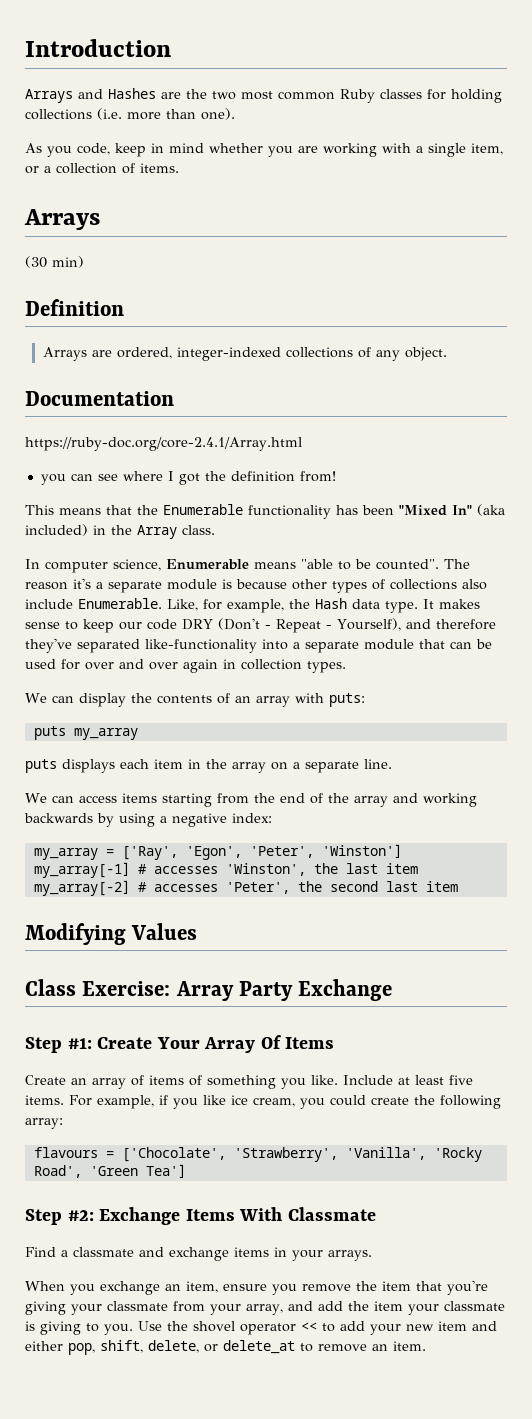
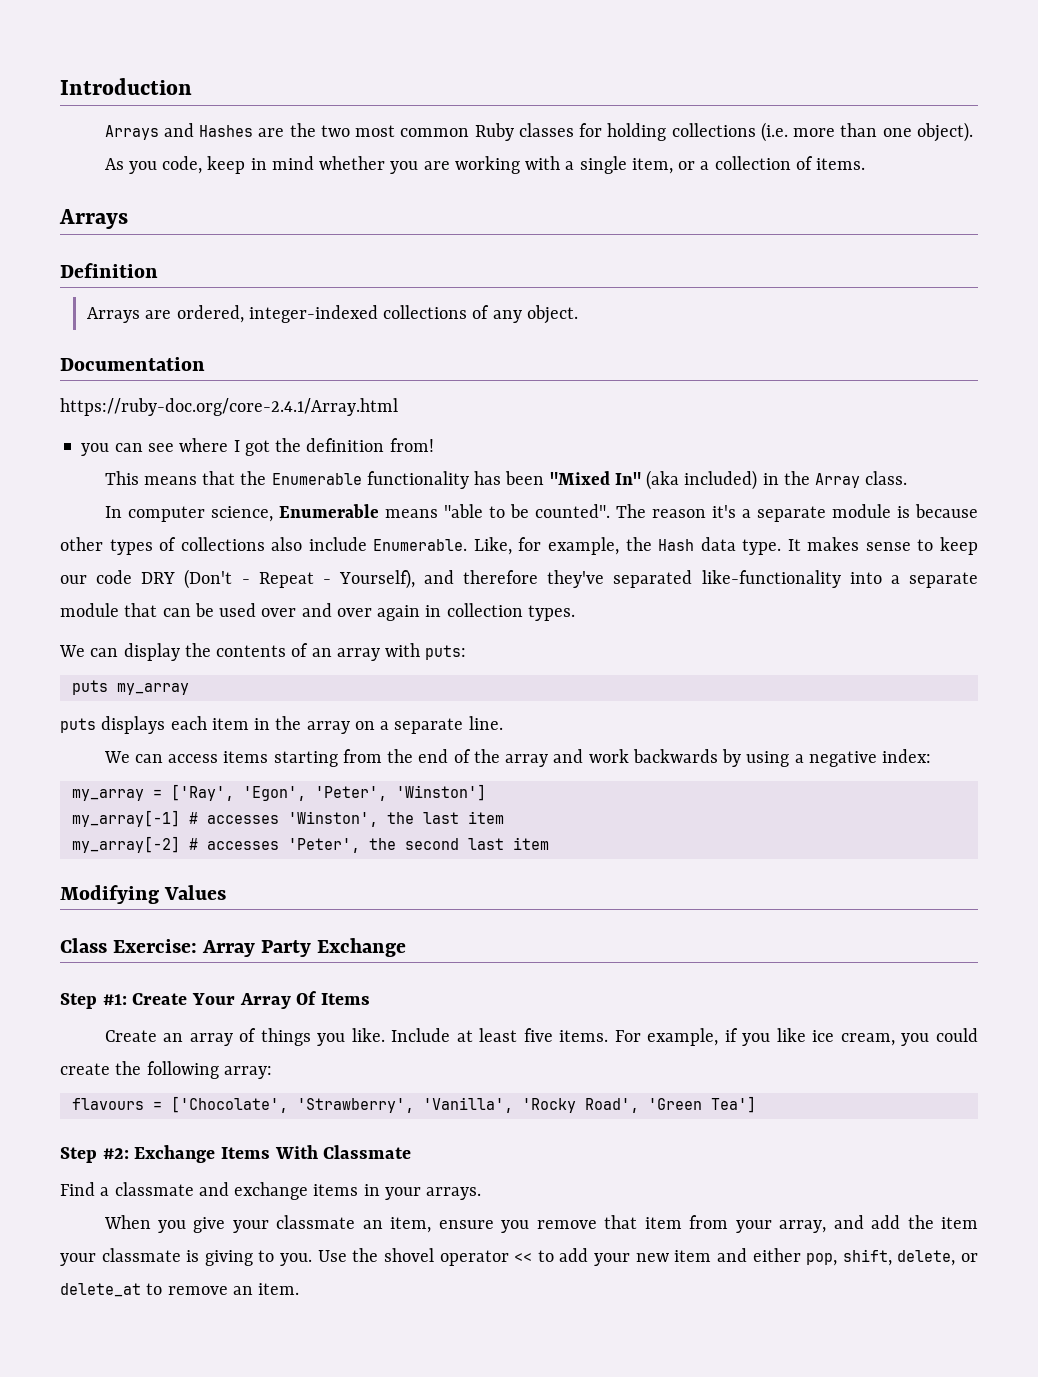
- Arrays and Hashes are the two most common Ruby classes for holding collections (i.e. more than one).
+ Arrays and Hashes are the two most common Ruby classes for holding collections (i.e. more than one object).
- (30 min)
- It makes sense to keep our code DRY (Don't - Repeat - Yourself), and therefore they've separated like-functionality into a separate module that can be used for over and over again in collection types.
+ It makes sense to keep our code DRY (Don't - Repeat - Yourself), and therefore they've separated like-functionality into a separate module that can be used over and over again in collection types.
- We can access items starting from the end of the array and working backwards by using a negative index:
+ We can access items starting from the end of the array and work backwards by using a negative index:
- Create an array of items of something you like.
+ Create an array of things you like.
- When you exchange an item, ensure you remove the item that you're giving your classmate from your array, and add the item your classmate is giving to you.
+ When you give your classmate an item, ensure you remove that item from your array, and add the item your classmate is giving to you.

